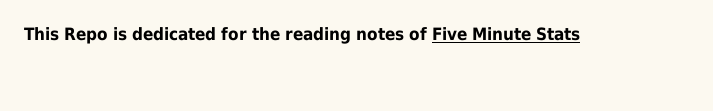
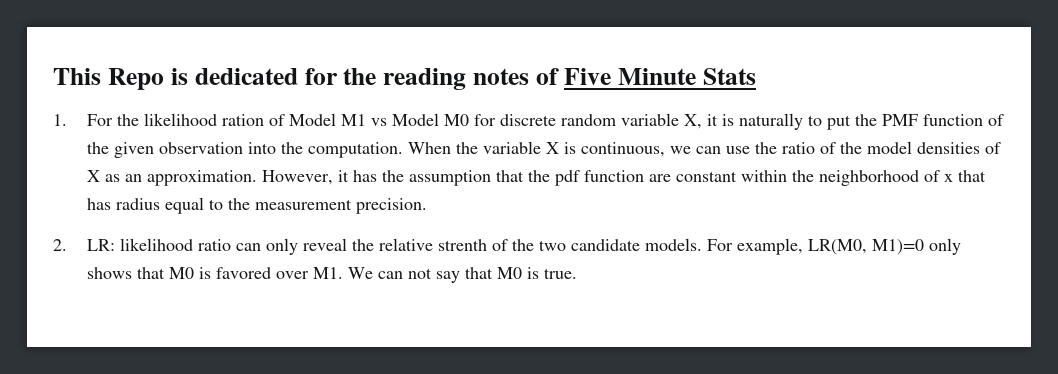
+ 1. For the likelihood ration of Model M1 vs Model M0 for discrete random variable X, it is naturally to put the PMF function of the given observation into the computation. When the variable X is continuous, we can use the ratio of the model densities of X as an approximation. However, it has the assumption that the pdf function are constant within the neighborhood of x that has radius equal to the measurement precision.
+ 2. LR: likelihood ratio can only reveal the relative strenth of the two candidate models. For example, LR(M0, M1)=0 only shows that M0 is favored over M1. We can not say that M0 is true.

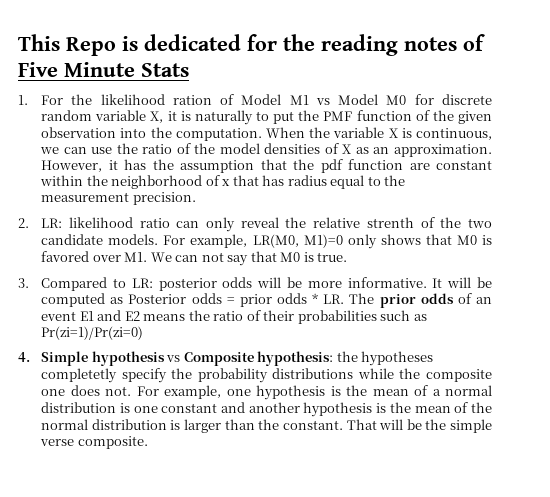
+ 3. Compared to LR: posterior odds will be more informative. It will be computed as Posterior odds = prior odds * LR. The prior odds of an event E1 and E2 means the ratio of their probabilities such as Pr(zi=1)/Pr(zi=0)
+ 4. Simple hypothesis vs Composite hypothesis: the hypotheses completetly specify the probability distributions while the composite one does not. For example, one hypothesis is the mean of a normal distribution is one constant and another hypothesis is the mean of the normal distribution is larger than the constant. That will be the simple verse composite.

